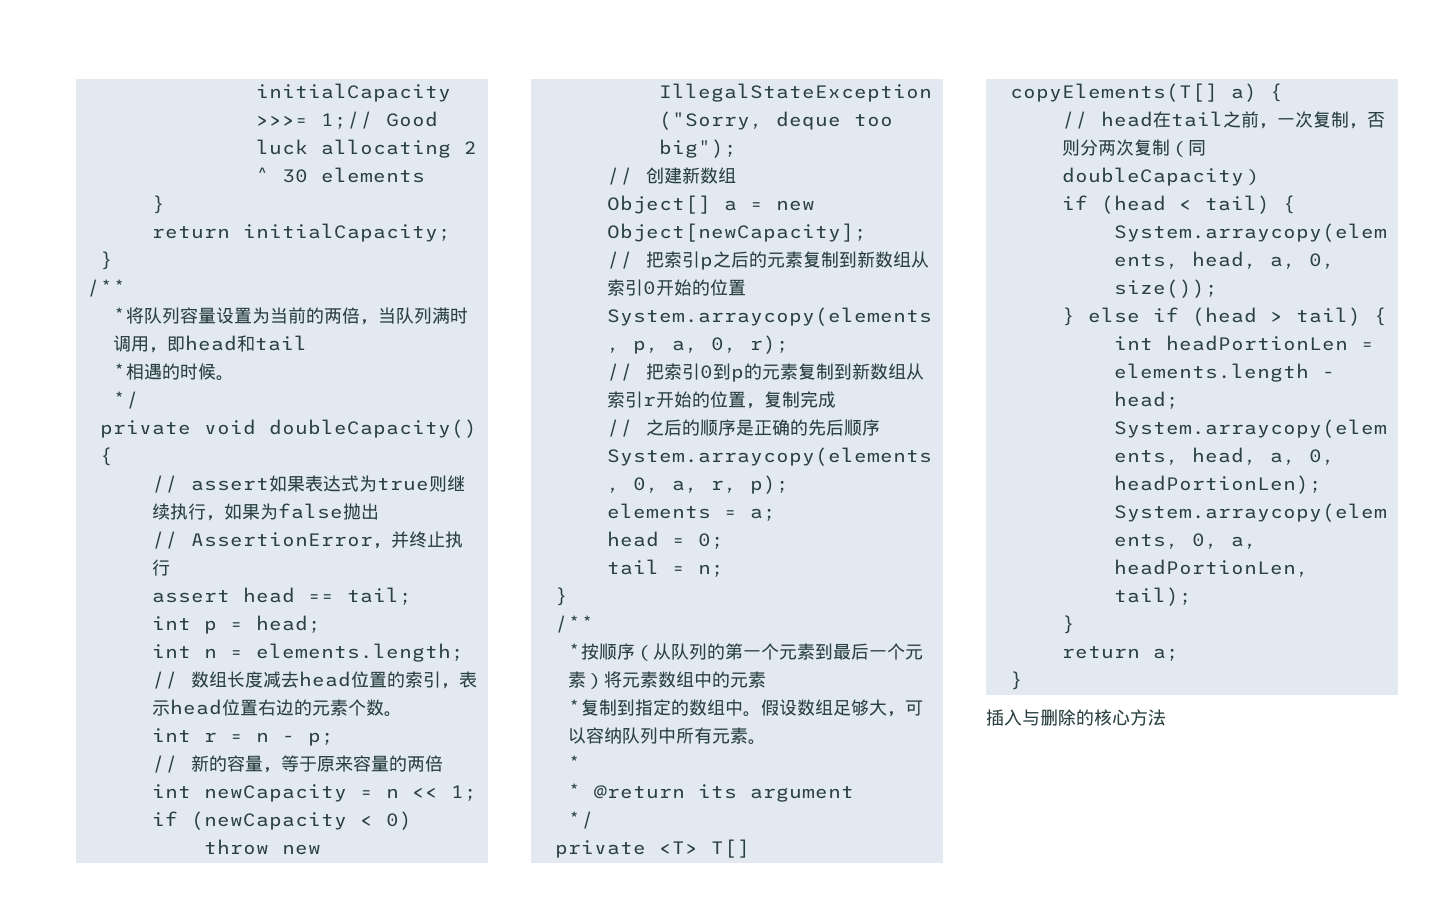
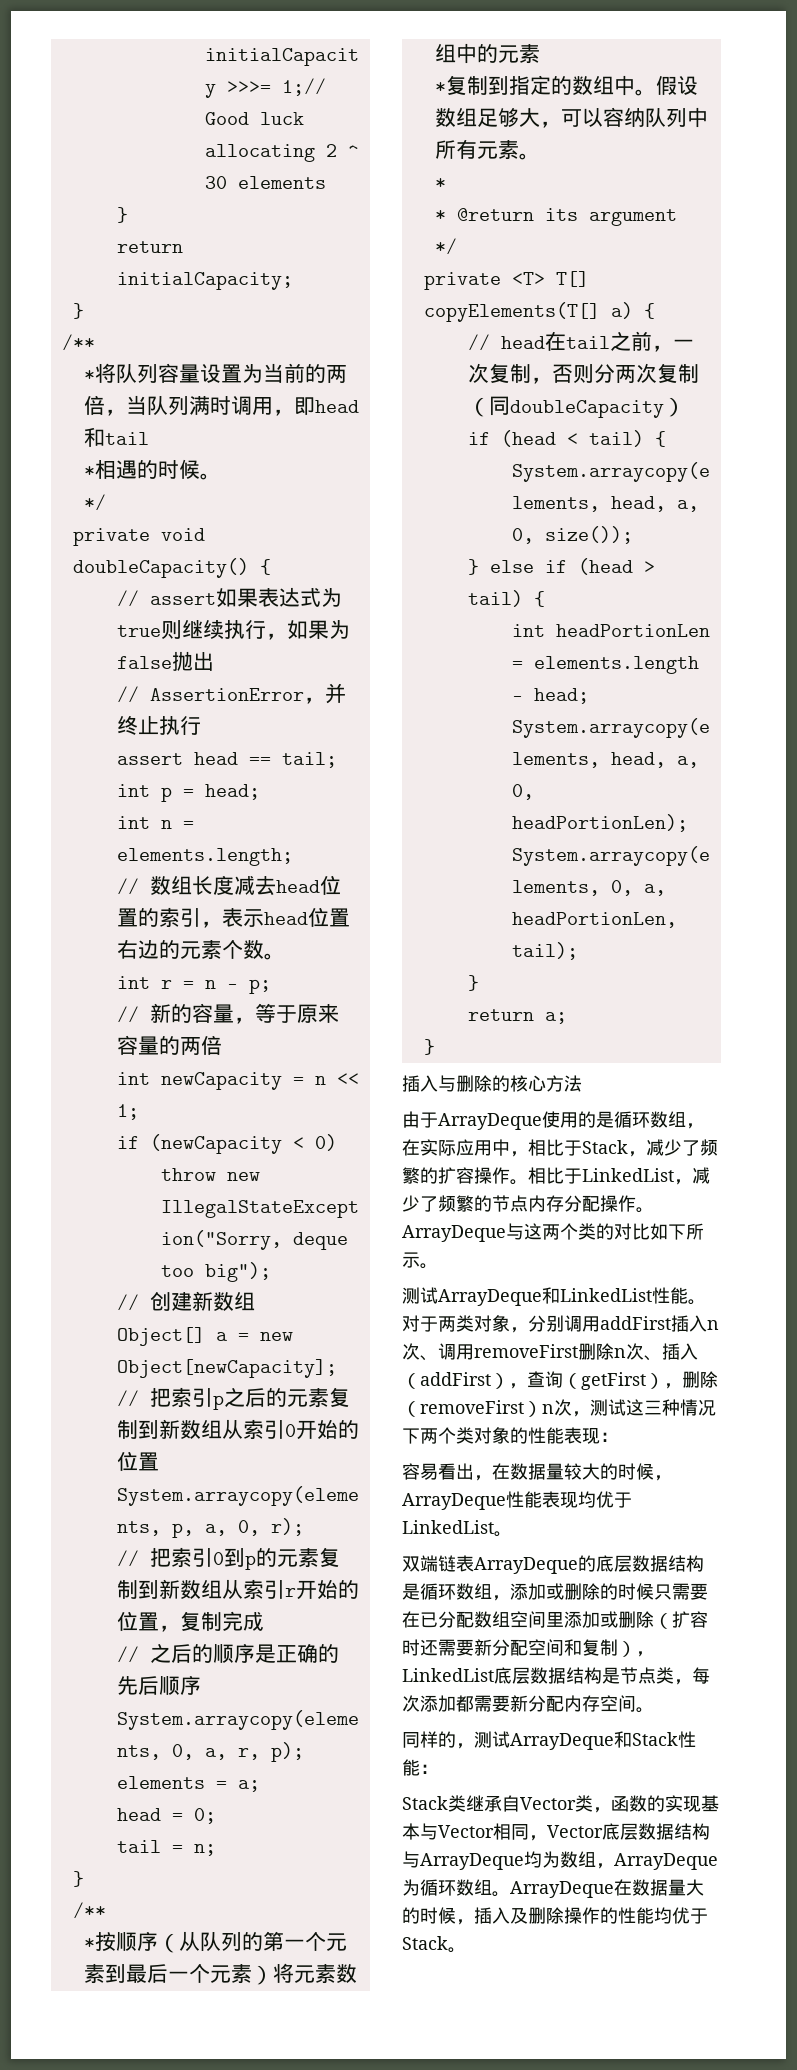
+ 由于ArrayDeque使用的是循环数组，在实际应用中，相比于Stack，减少了频繁的扩容操作。相比于LinkedList，减少了频繁的节点内存分配操作。ArrayDeque与这两个类的对比如下所示。
+ 测试ArrayDeque和LinkedList性能。对于两类对象，分别调用addFirst插入n次、调用removeFirst删除n次、插入（addFirst），查询（getFirst），删除（removeFirst）n次，测试这三种情况下两个类对象的性能表现：
+ 容易看出，在数据量较大的时候，ArrayDeque性能表现均优于LinkedList。
+ 双端链表ArrayDeque的底层数据结构是循环数组，添加或删除的时候只需要在已分配数组空间里添加或删除（扩容时还需要新分配空间和复制），LinkedList底层数据结构是节点类，每次添加都需要新分配内存空间。
+ 同样的，测试ArrayDeque和Stack性能：
+ Stack类继承自Vector类，函数的实现基本与Vector相同，Vector底层数据结构与ArrayDeque均为数组，ArrayDeque为循环数组。ArrayDeque在数据量大的时候，插入及删除操作的性能均优于Stack。

